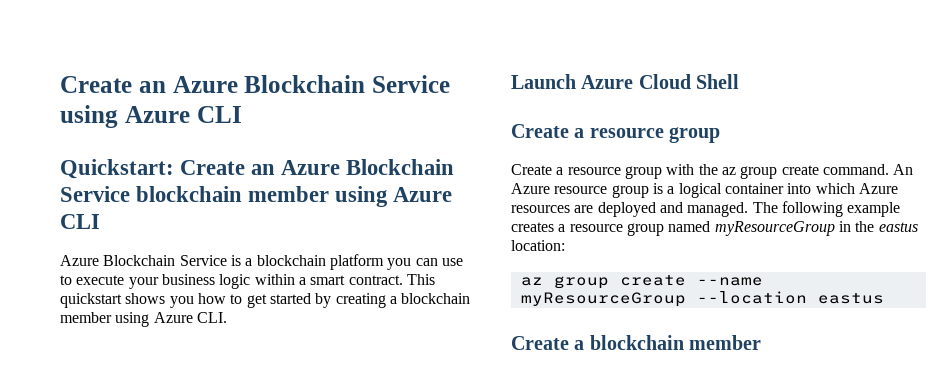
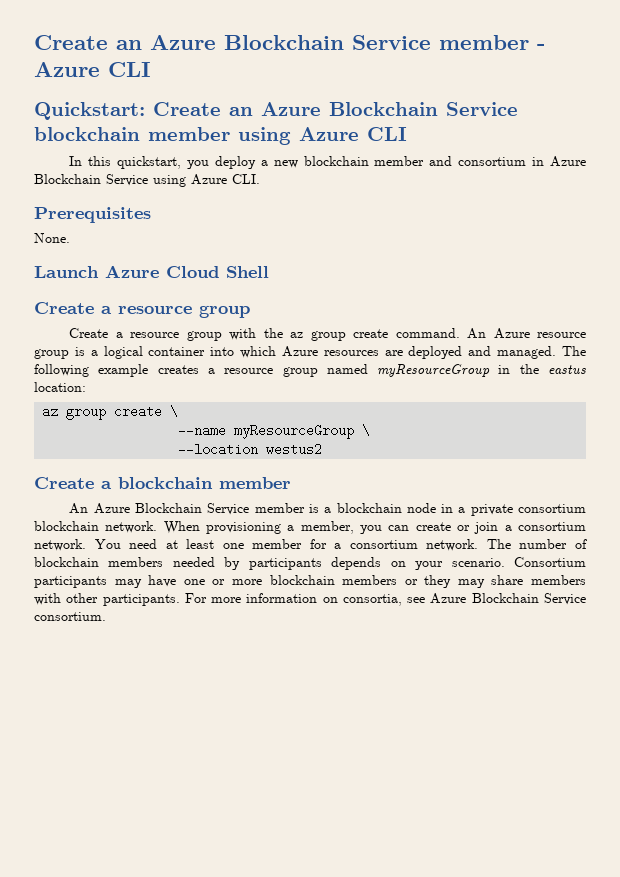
- Create an Azure Blockchain Service using Azure CLI
+ Create an Azure Blockchain Service member - Azure CLI
- Azure Blockchain Service is a blockchain platform you can use to execute your business logic within a smart contract. This quickstart shows you how to get started by creating a blockchain member using Azure CLI.
+ In this quickstart, you deploy a new blockchain member and consortium in Azure Blockchain Service using Azure CLI.
+ Prerequisites
+ None.
- az group create --name myResourceGroup --location eastus
+ az group create \
+ --name myResourceGroup \
+ --location westus2
+ An Azure Blockchain Service member is a blockchain node in a private consortium blockchain network. When provisioning a member, you can create or join a consortium network. You need at least one member for a consortium network. The number of blockchain members needed by participants depends on your scenario. Consortium participants may have one or more blockchain members or they may share members with other participants. For more information on consortia, see Azure Blockchain Service consortium.

